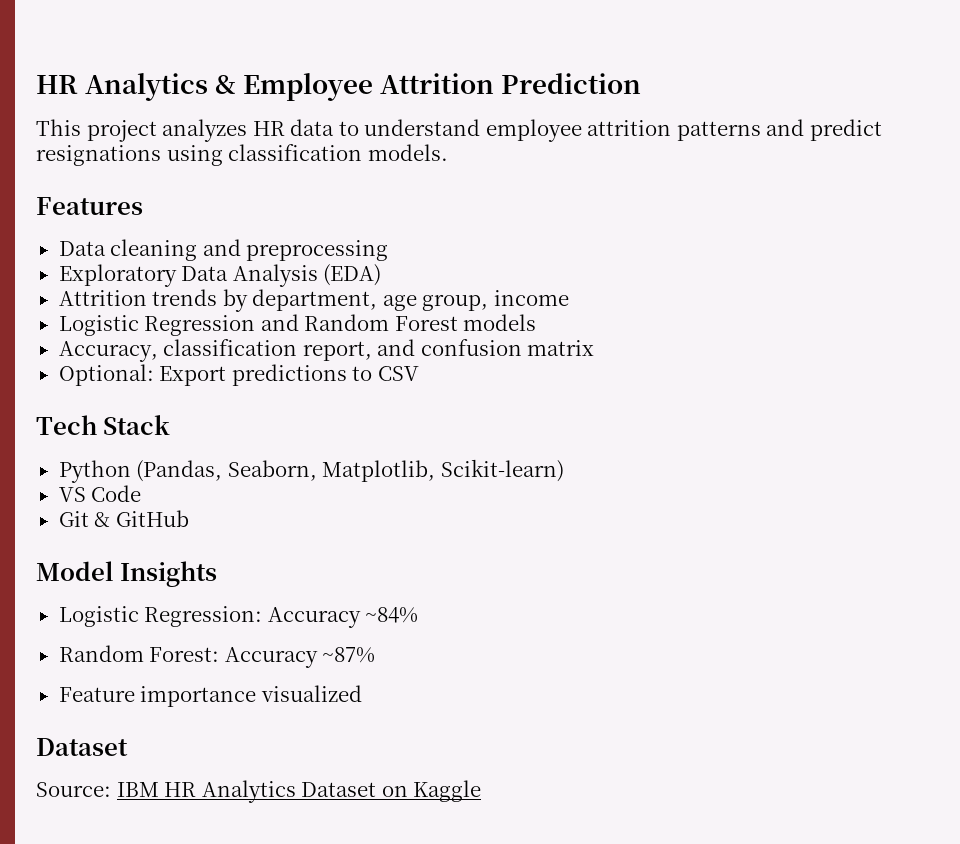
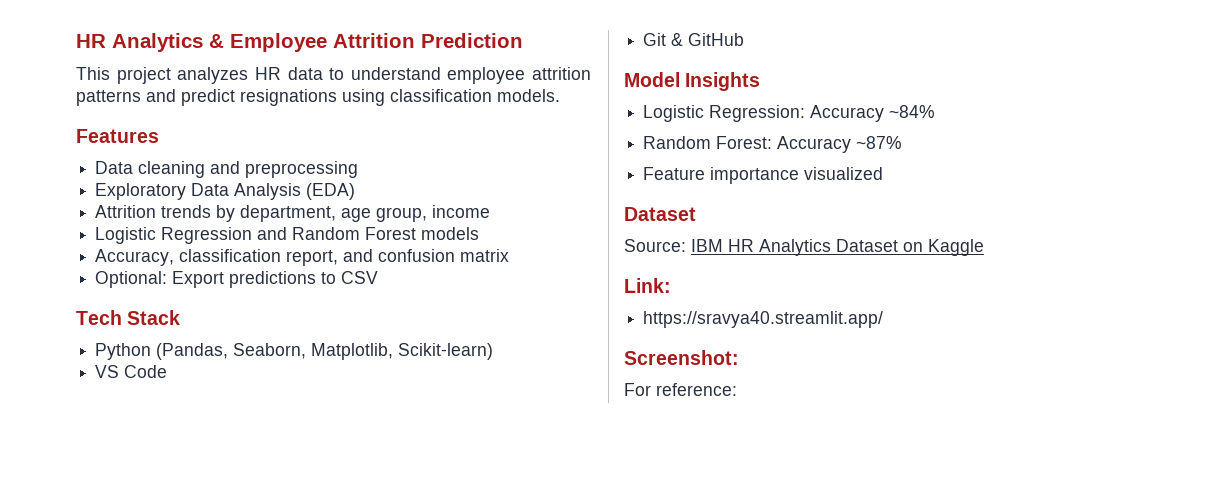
+ Link:
+ https://sravya40.streamlit.app/
+ Screenshot:
+ For reference:

